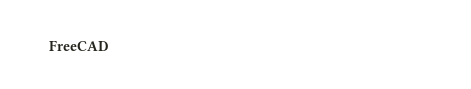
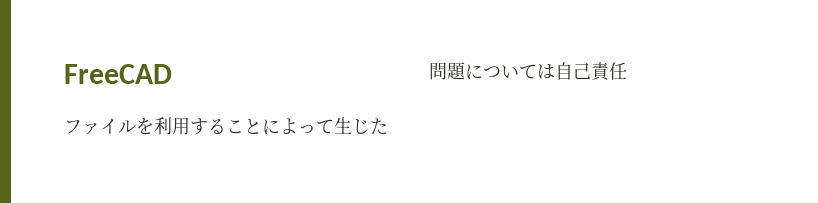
+ ファイルを利用することによって生じた問題については自己責任

